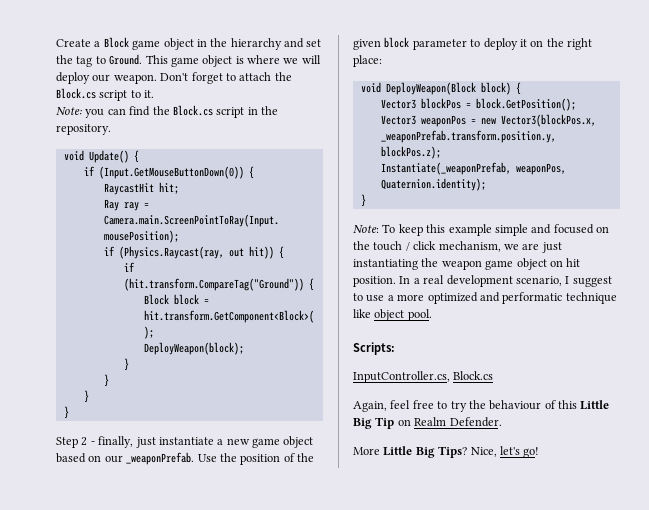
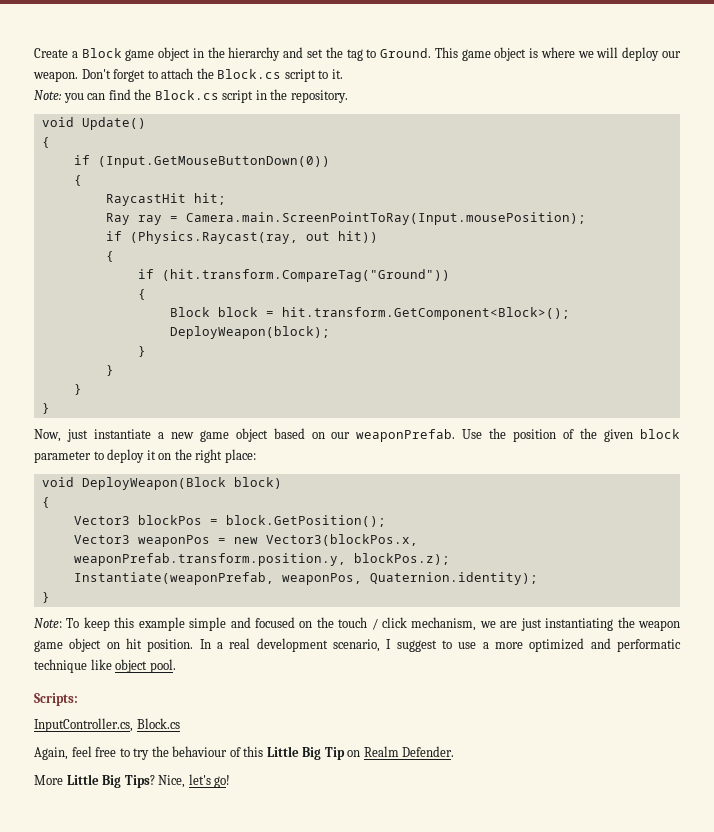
- void Update() {
+ void Update()
+ {
- if (Input.GetMouseButtonDown(0)) {
+ if (Input.GetMouseButtonDown(0))
+ {
- if (Physics.Raycast(ray, out hit)) {
+ if (Physics.Raycast(ray, out hit))
+ {
- if (hit.transform.CompareTag("Ground")) {
+ if (hit.transform.CompareTag("Ground"))
+ {
- Step 2 - finally, just instantiate a new game object based on our _weaponPrefab.
+ Now, just instantiate a new game object based on our weaponPrefab.
- void DeployWeapon(Block block) {
+ void DeployWeapon(Block block)
+ {
- Vector3 weaponPos = new Vector3(blockPos.x, _weaponPrefab.transform.position.y, blockPos.z);
+ Vector3 weaponPos = new Vector3(blockPos.x, weaponPrefab.transform.position.y, blockPos.z);
- Instantiate(_weaponPrefab, weaponPos, Quaternion.identity);
+ Instantiate(weaponPrefab, weaponPos, Quaternion.identity);

